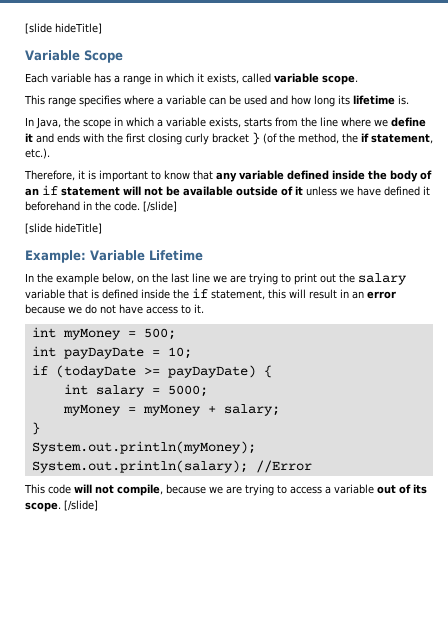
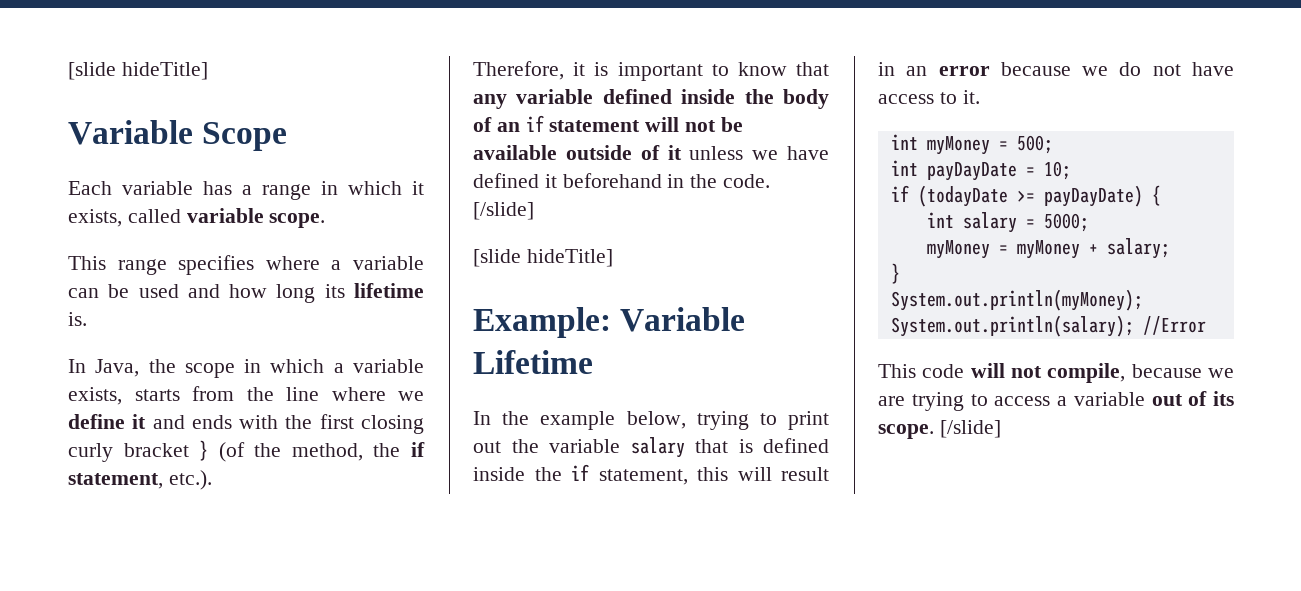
- In the example below, on the last line we are trying to print out the salary variable that is defined inside the if statement, this will result in an error because we do not have access to it.
+ In the example below, trying to print out the variable salary that is defined inside the if statement, this will result in an error because we do not have access to it.

